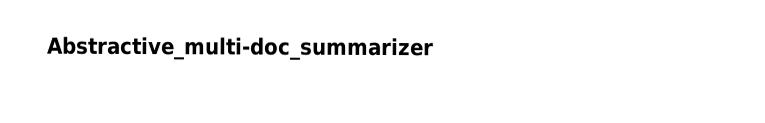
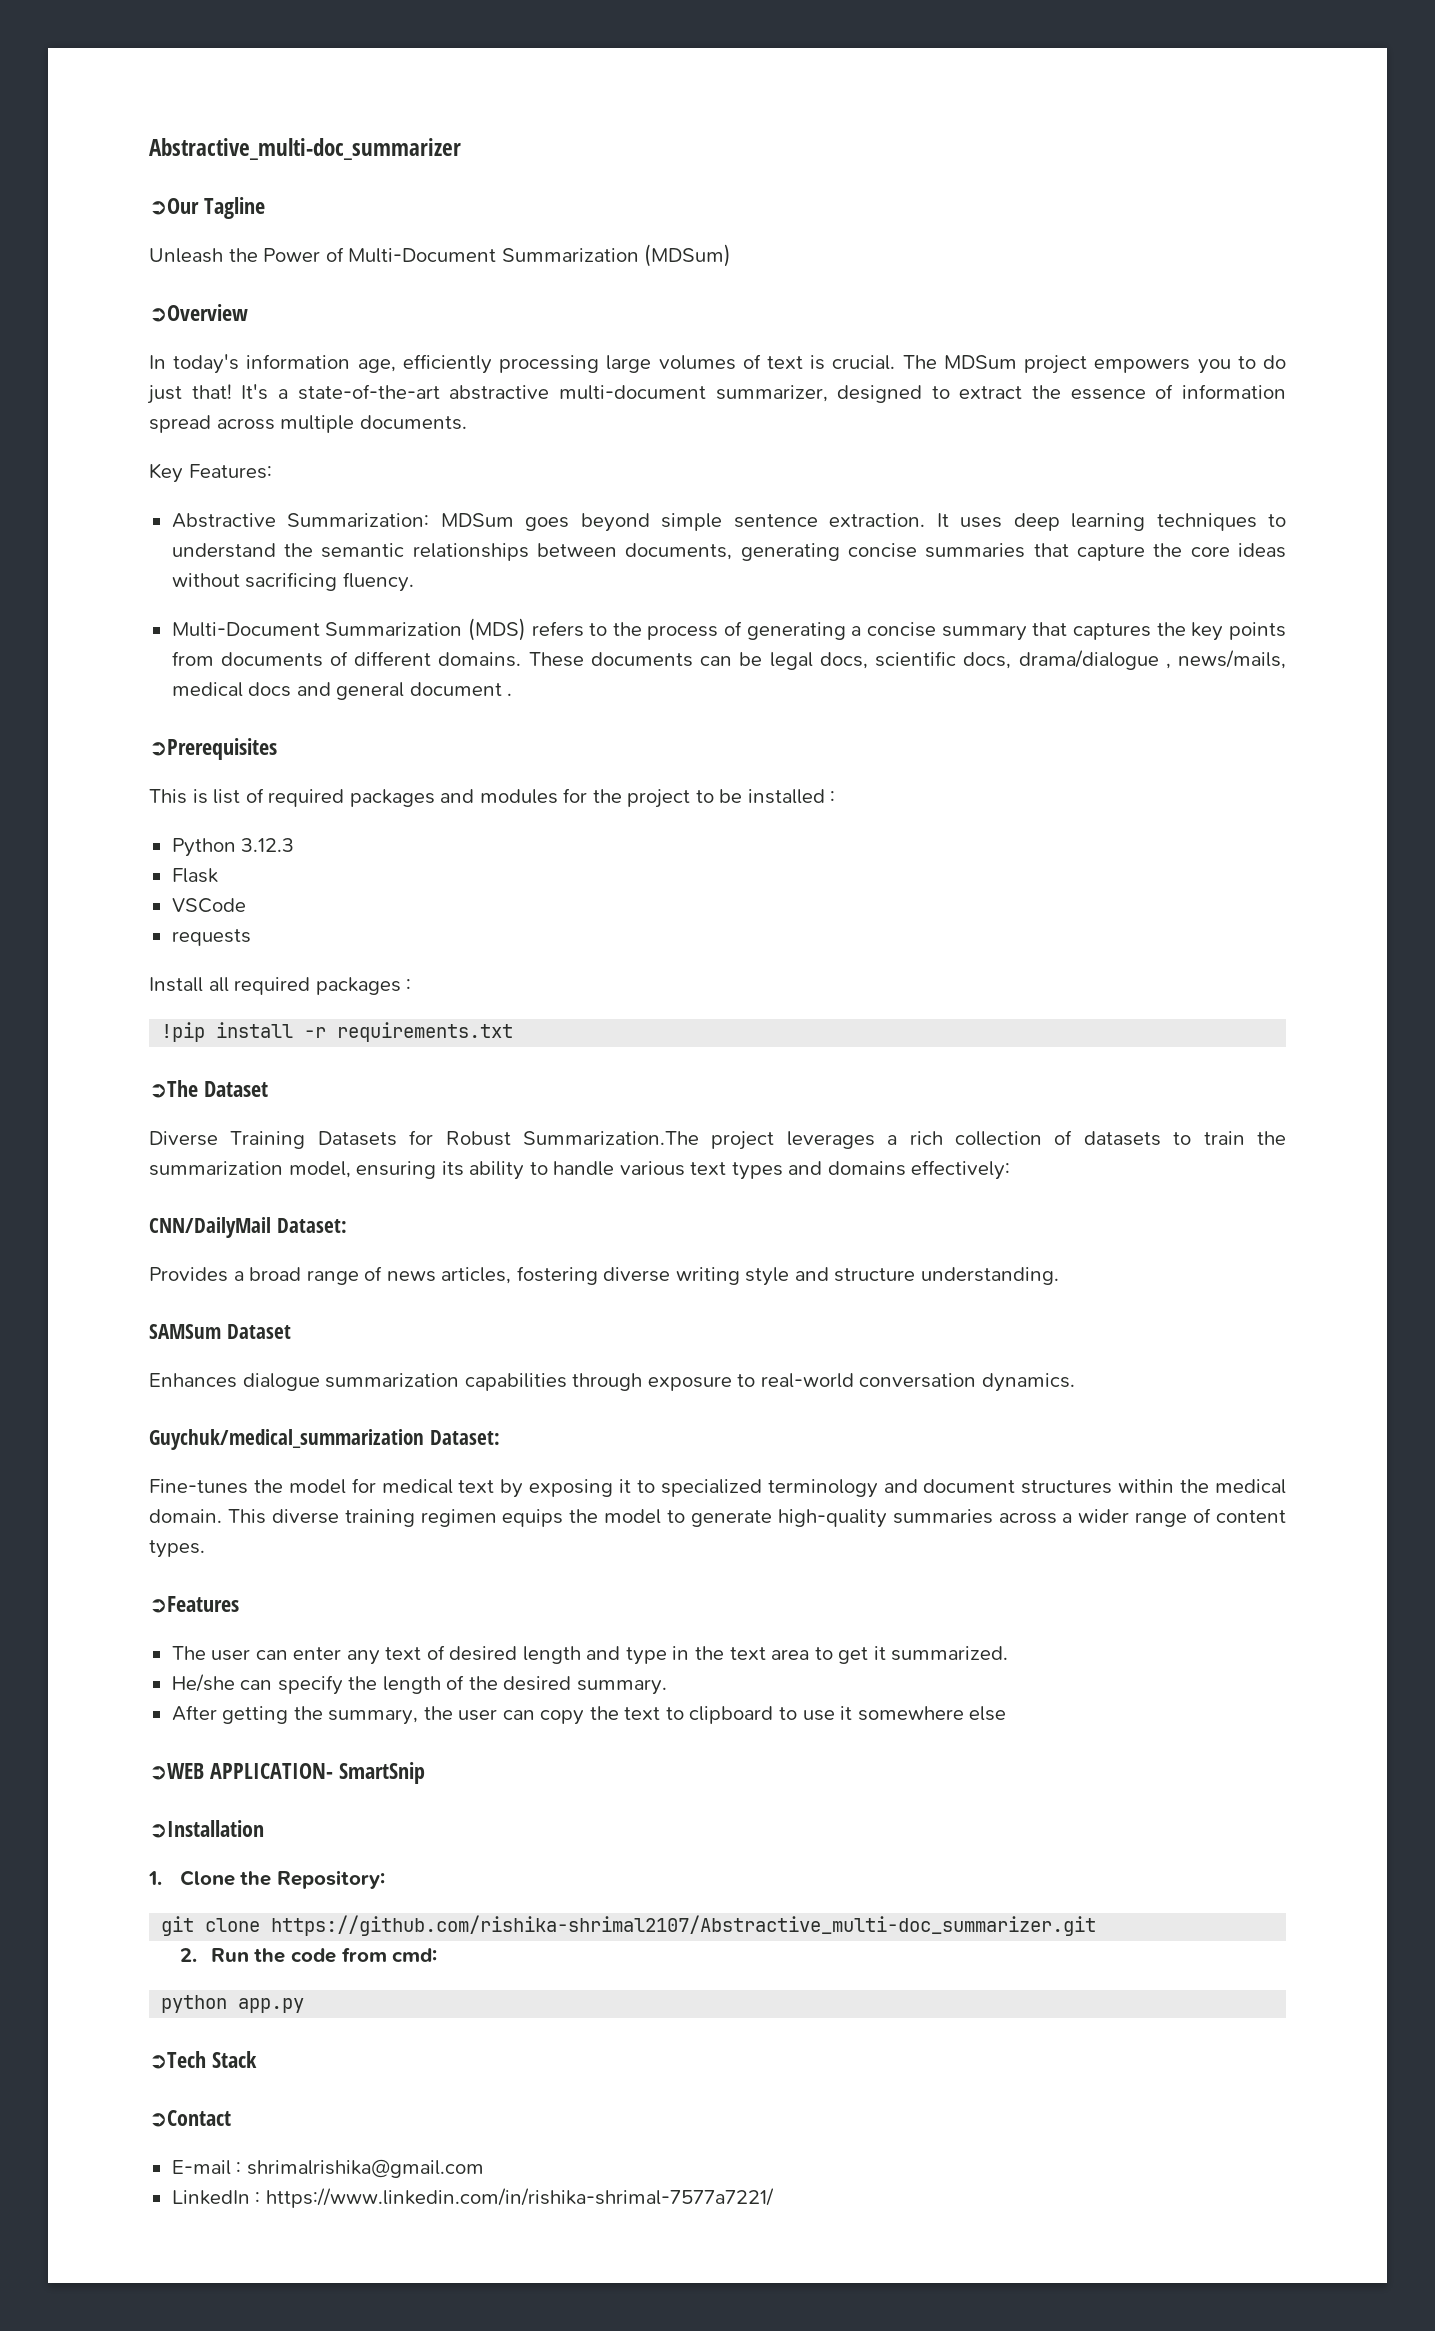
+ ➲Our Tagline
+ Unleash the Power of Multi-Document Summarization (MDSum)
+ ➲Overview
+ In today's information age, efficiently processing large volumes of text is crucial. The MDSum project empowers you to do just that! It's a state-of-the-art abstractive multi-document summarizer, designed to extract the essence of information spread across multiple documents.
+ Key Features:
+ Abstractive Summarization: MDSum goes beyond simple sentence extraction. It uses deep learning techniques to understand the semantic relationships between documents, generating concise summaries that capture the core ideas without sacrificing fluency.
+ Multi-Document Summarization (MDS) refers to the process of generating a concise summary that captures the key points from documents of different domains. These documents can be legal docs, scientific docs, drama/dialogue , news/mails, medical docs and general document .
+ ➲Prerequisites
+ This is list of required packages and modules for the project to be installed :
+ Python 3.12.3
+ Flask
+ VSCode
+ requests
+ Install all required packages :
+ !pip install -r requirements.txt
+ ➲The Dataset
+ Diverse Training Datasets for Robust Summarization.The project leverages a rich collection of datasets to train the summarization model, ensuring its ability to handle various text types and domains effectively:
+ CNN/DailyMail Dataset:
+ Provides a broad range of news articles, fostering diverse writing style and structure understanding.
+ SAMSum Dataset
+ Enhances dialogue summarization capabilities through exposure to real-world conversation dynamics.
+ Guychuk/medical_summarization Dataset:
+ Fine-tunes the model for medical text by exposing it to specialized terminology and document structures within the medical domain. This diverse training regimen equips the model to generate high-quality summaries across a wider range of content types.
+ ➲Features
+ The user can enter any text of desired length and type in the text area to get it summarized.
+ He/she can specify the length of the desired summary.
+ After getting the summary, the user can copy the text to clipboard to use it somewhere else
+ ➲WEB APPLICATION- SmartSnip
+ ➲Installation
+ 1. Clone the Repository:
+ git clone https://github.com/rishika-shrimal2107/Abstractive_multi-doc_summarizer.git
+ 2. Run the code from cmd:
+ python app.py
+ ➲Tech Stack
+ ➲Contact
+ E-mail : shrimalrishika@gmail.com
+ LinkedIn : https://www.linkedin.com/in/rishika-shrimal-7577a7221/

